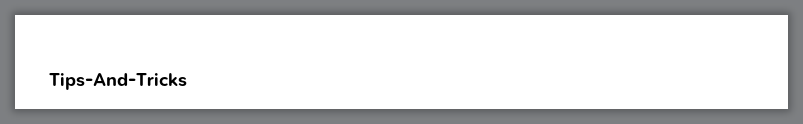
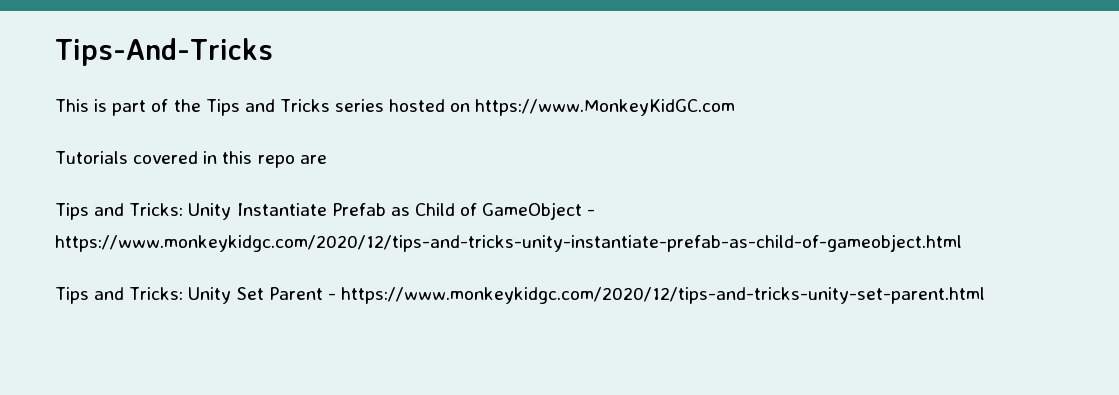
+ This is part of the Tips and Tricks series hosted on https://www.MonkeyKidGC.com
+ Tutorials covered in this repo are
+ Tips and Tricks: Unity Instantiate Prefab as Child of GameObject - https://www.monkeykidgc.com/2020/12/tips-and-tricks-unity-instantiate-prefab-as-child-of-gameobject.html
+ Tips and Tricks: Unity Set Parent - https://www.monkeykidgc.com/2020/12/tips-and-tricks-unity-set-parent.html

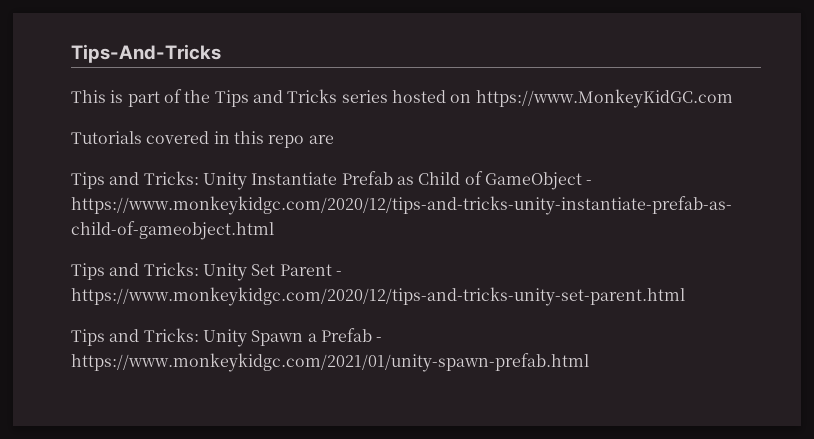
+ Tips and Tricks: Unity Spawn a Prefab - https://www.monkeykidgc.com/2021/01/unity-spawn-prefab.html

